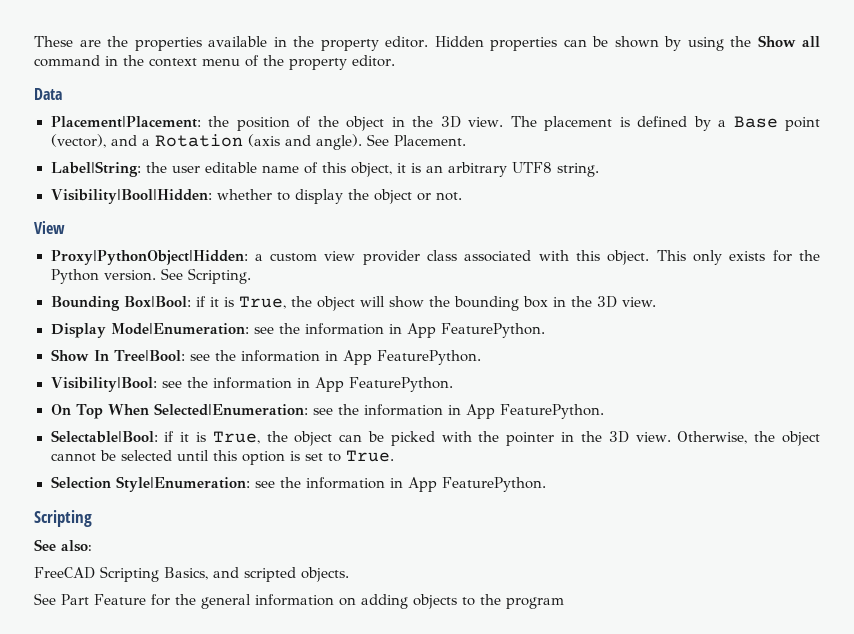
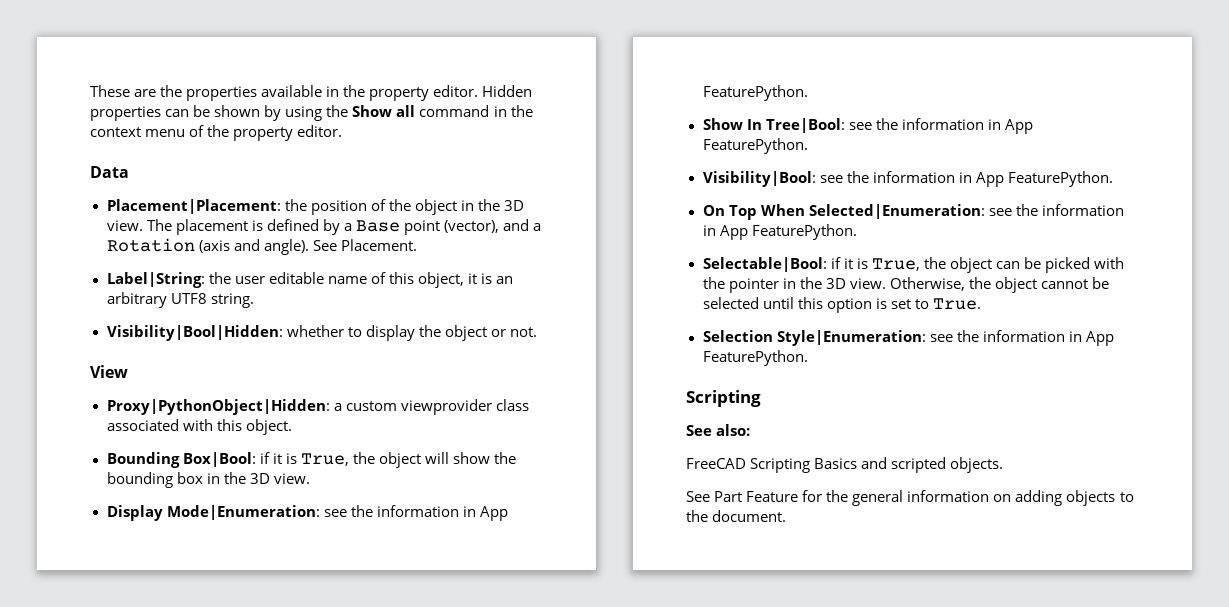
- Proxy|PythonObject|Hidden: a custom view provider class associated with this object. This only exists for the Python version. See Scripting.
+ Proxy|PythonObject|Hidden: a custom viewprovider class associated with this object.
- FreeCAD Scripting Basics, and scripted objects.
+ FreeCAD Scripting Basics and scripted objects.
- See Part Feature for the general information on adding objects to the program
+ See Part Feature for the general information on adding objects to the document.

